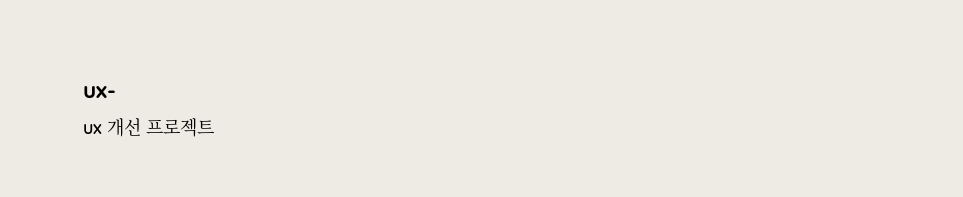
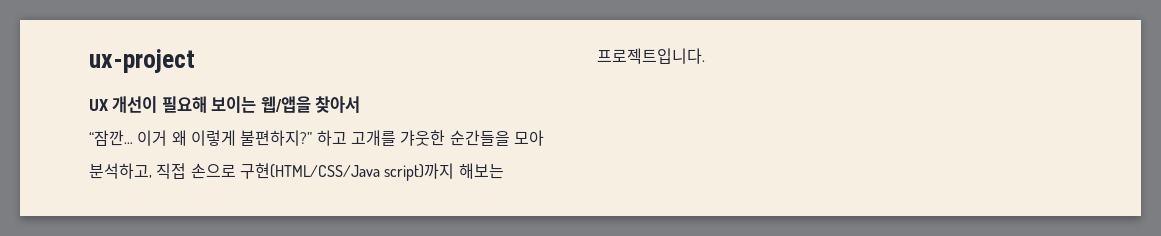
- ux-
- ux 개선 프로젝트
+ ux-project
+ UX 개선이 필요해 보이는 웹/앱을 찾아서
+ “잠깐… 이거 왜 이렇게 불편하지?” 하고 고개를 갸웃한 순간들을 모아
+ 분석하고, 직접 손으로 구현(HTML/CSS/Java script)까지 해보는 프로젝트입니다.

